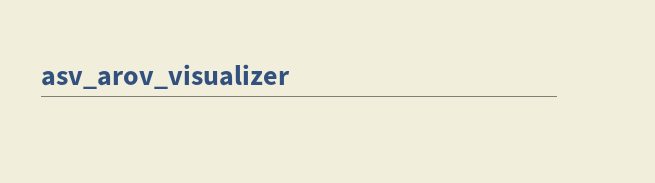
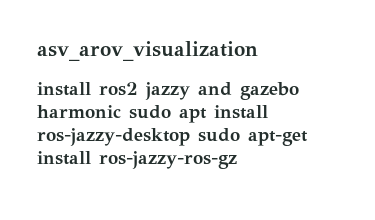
- asv_arov_visualizer
+ asv_arov_visualization
+ install ros2 jazzy and gazebo harmonic sudo apt install ros-jazzy-desktop sudo apt-get install ros-jazzy-ros-gz

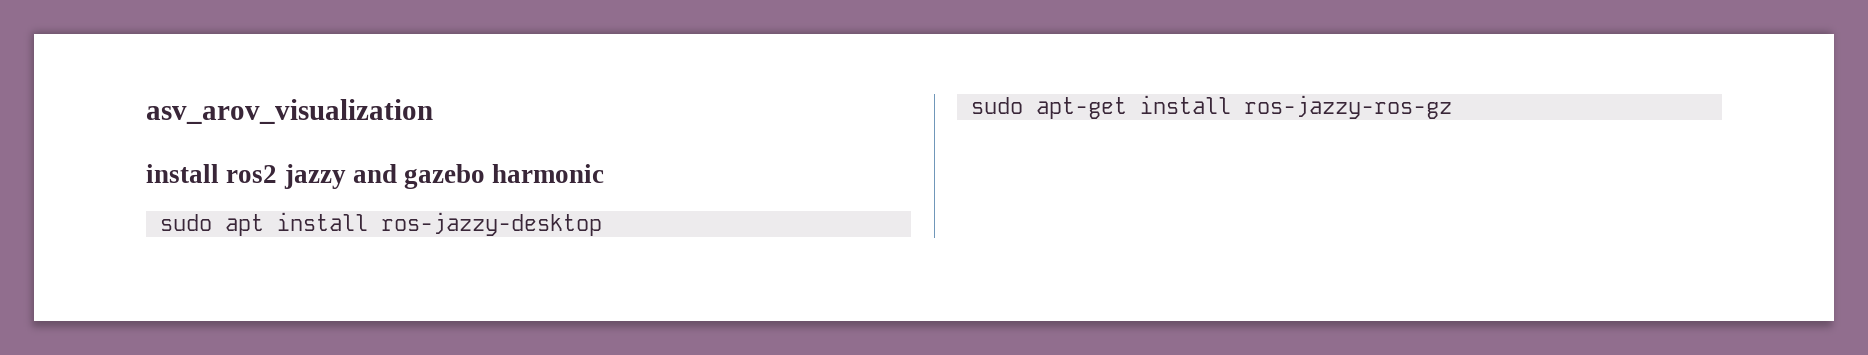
- install ros2 jazzy and gazebo harmonic sudo apt install ros-jazzy-desktop sudo apt-get install ros-jazzy-ros-gz
+ install ros2 jazzy and gazebo harmonic
+ sudo apt install ros-jazzy-desktop
+ sudo apt-get install ros-jazzy-ros-gz

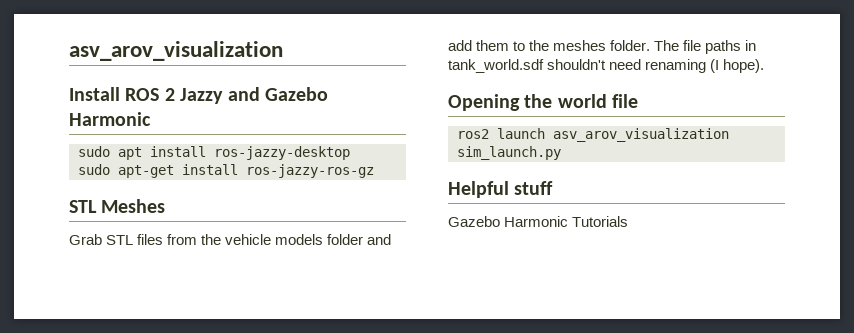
- install ros2 jazzy and gazebo harmonic
+ Install ROS 2 Jazzy and Gazebo Harmonic
+ STL Meshes
+ Grab STL files from the vehicle models folder and add them to the meshes folder. The file paths in tank_world.sdf shouldn't need renaming (I hope).
+ Opening the world file
+ ros2 launch asv_arov_visualization sim_launch.py
+ Helpful stuff
+ Gazebo Harmonic Tutorials

